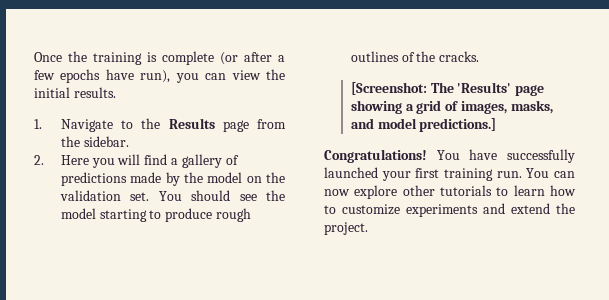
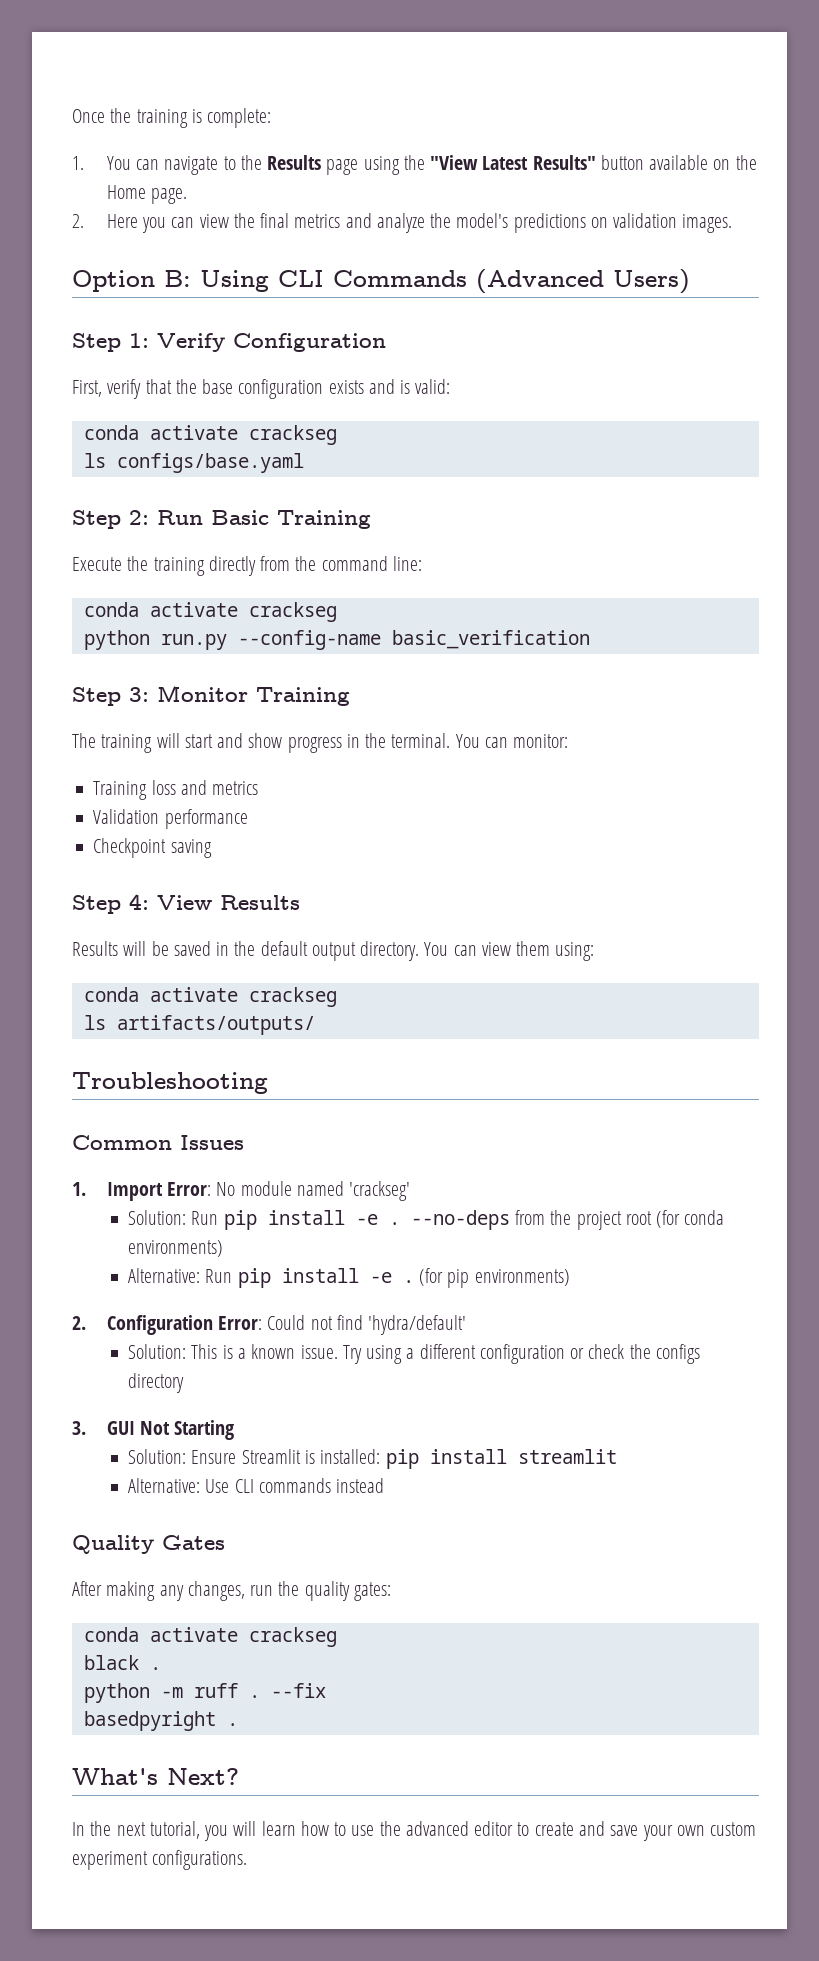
- Once the training is complete (or after a few epochs have run), you can view the initial results.
- 1. Navigate to the Results page from the sidebar.
- 2. Here you will find a gallery of predictions made by the model on the validation set. You should see the model starting to produce rough outlines of the cracks.
- [Screenshot: The 'Results' page showing a grid of images, masks, and model predictions.]
- Congratulations! You have successfully launched your first training run. You can now explore other tutorials to learn how to customize experiments and extend the project.
+ Once the training is complete:
+ 1. You can navigate to the Results page using the "View Latest Results" button available on the Home page.
+ 2. Here you can view the final metrics and analyze the model's predictions on validation images.
+ Option B: Using CLI Commands (Advanced Users)
+ Step 1: Verify Configuration
+ First, verify that the base configuration exists and is valid:
+ conda activate crackseg
+ ls configs/base.yaml
+ Step 2: Run Basic Training
+ Execute the training directly from the command line:
+ conda activate crackseg
+ python run.py --config-name basic_verification
+ Step 3: Monitor Training
+ The training will start and show progress in the terminal. You can monitor:
+ Training loss and metrics
+ Validation performance
+ Checkpoint saving
+ Step 4: View Results
+ Results will be saved in the default output directory. You can view them using:
+ conda activate crackseg
+ ls artifacts/outputs/
+ Troubleshooting
+ Common Issues
+ 1. Import Error: No module named 'crackseg'
+ Solution: Run pip install -e . --no-deps from the project root (for conda environments)
+ Alternative: Run pip install -e . (for pip environments)
+ 2. Configuration Error: Could not find 'hydra/default'
+ Solution: This is a known issue. Try using a different configuration or check the configs directory
+ 3. GUI Not Starting
+ Solution: Ensure Streamlit is installed: pip install streamlit
+ Alternative: Use CLI commands instead
+ Quality Gates
+ After making any changes, run the quality gates:
+ conda activate crackseg
+ black .
+ python -m ruff . --fix
+ basedpyright .
+ What's Next?
+ In the next tutorial, you will learn how to use the advanced editor to create and save your own custom experiment configurations.

